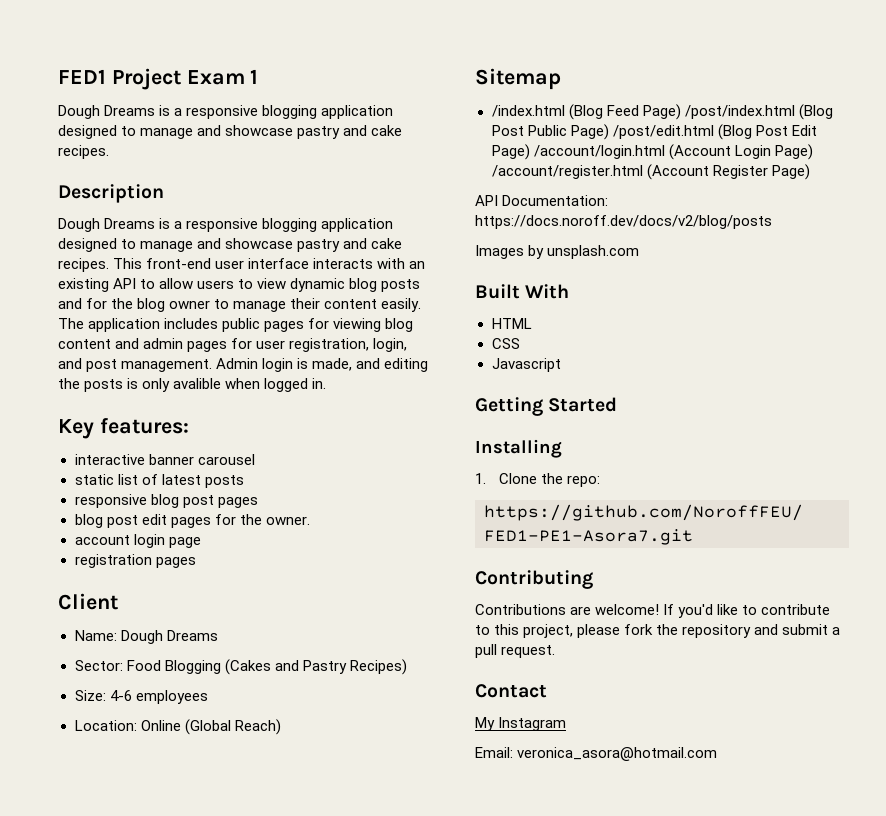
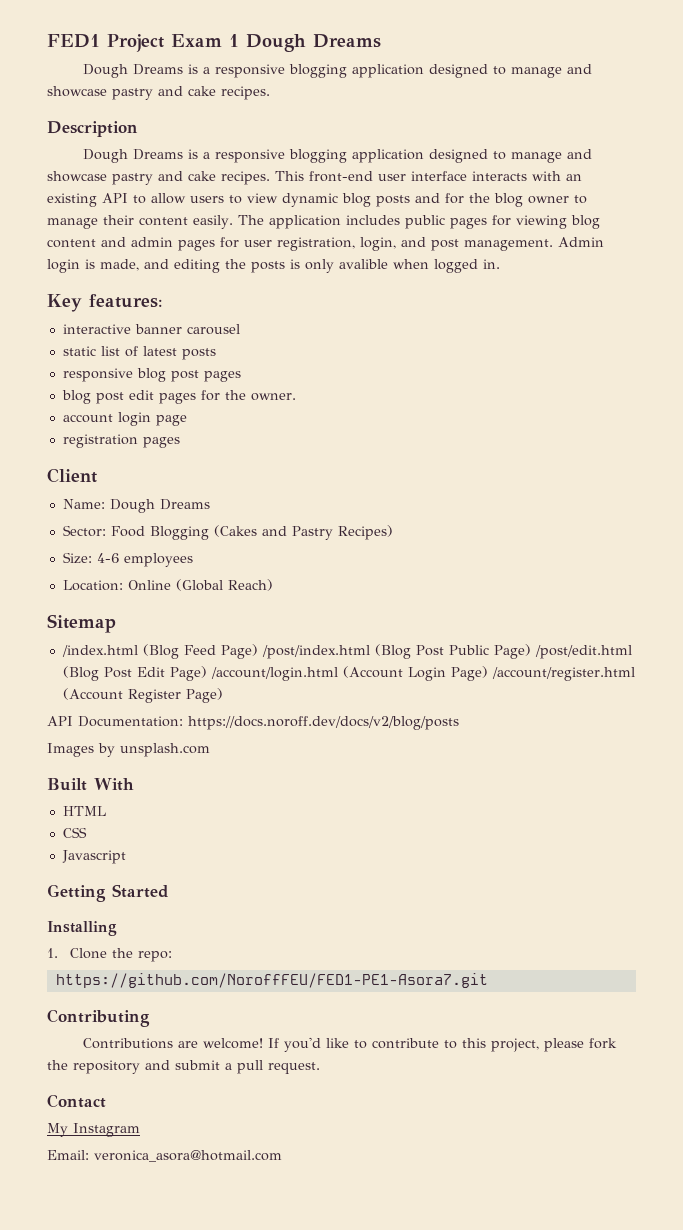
- FED1 Project Exam 1
+ FED1 Project Exam 1 Dough Dreams

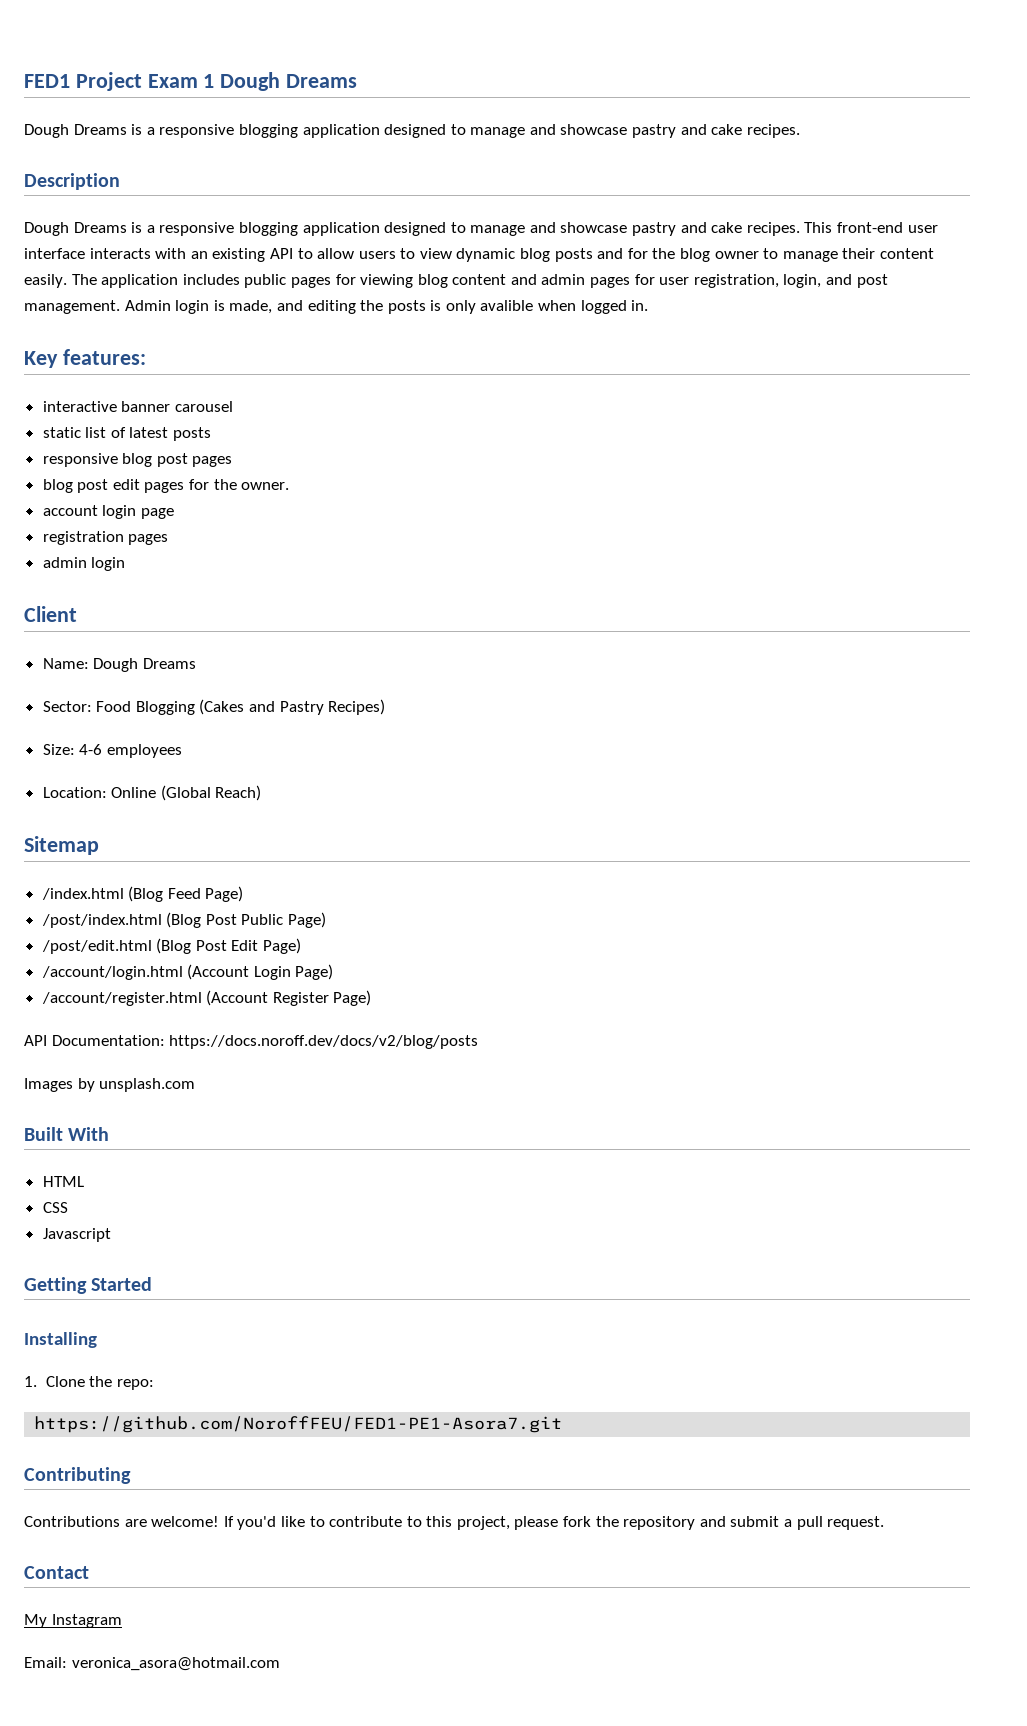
+ admin login
- /index.html (Blog Feed Page) /post/index.html (Blog Post Public Page) /post/edit.html (Blog Post Edit Page) /account/login.html (Account Login Page) /account/register.html (Account Register Page)
+ /index.html (Blog Feed Page)
+ /post/index.html (Blog Post Public Page)
+ /post/edit.html (Blog Post Edit Page)
+ /account/login.html (Account Login Page)
+ /account/register.html (Account Register Page)

